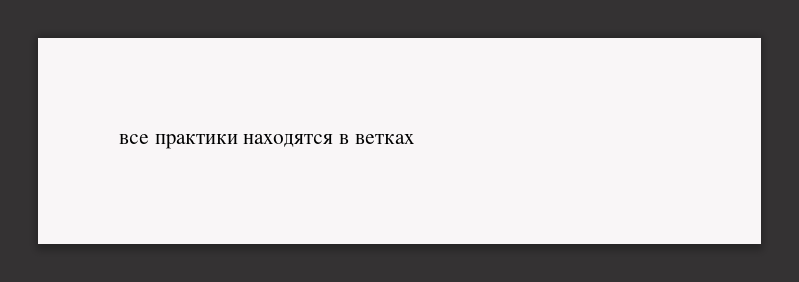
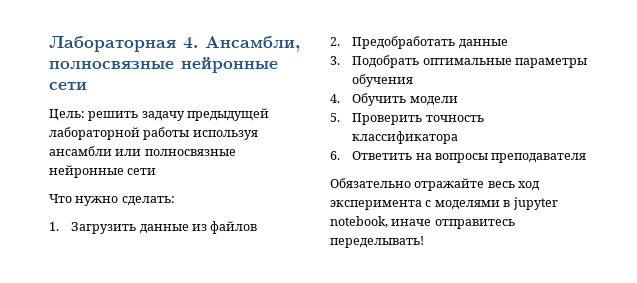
- все практики находятся в ветках
+ Лабораторная 4. Ансамбли, полносвязные нейронные сети
+ Цель: решить задачу предыдущей лабораторной работы используя ансамбли или полносвязные нейронные сети
+ Что нужно сделать:
+ 1. Загрузить данные из файлов
+ 2. Предобработать данные
+ 3. Подобрать оптимальные параметры обучения
+ 4. Обучить модели
+ 5. Проверить точность классификатора
+ 6. Ответить на вопросы преподавателя
+ Обязательно отражайте весь ход эксперимента с моделями в jupyter notebook, иначе отправитесь переделывать!

